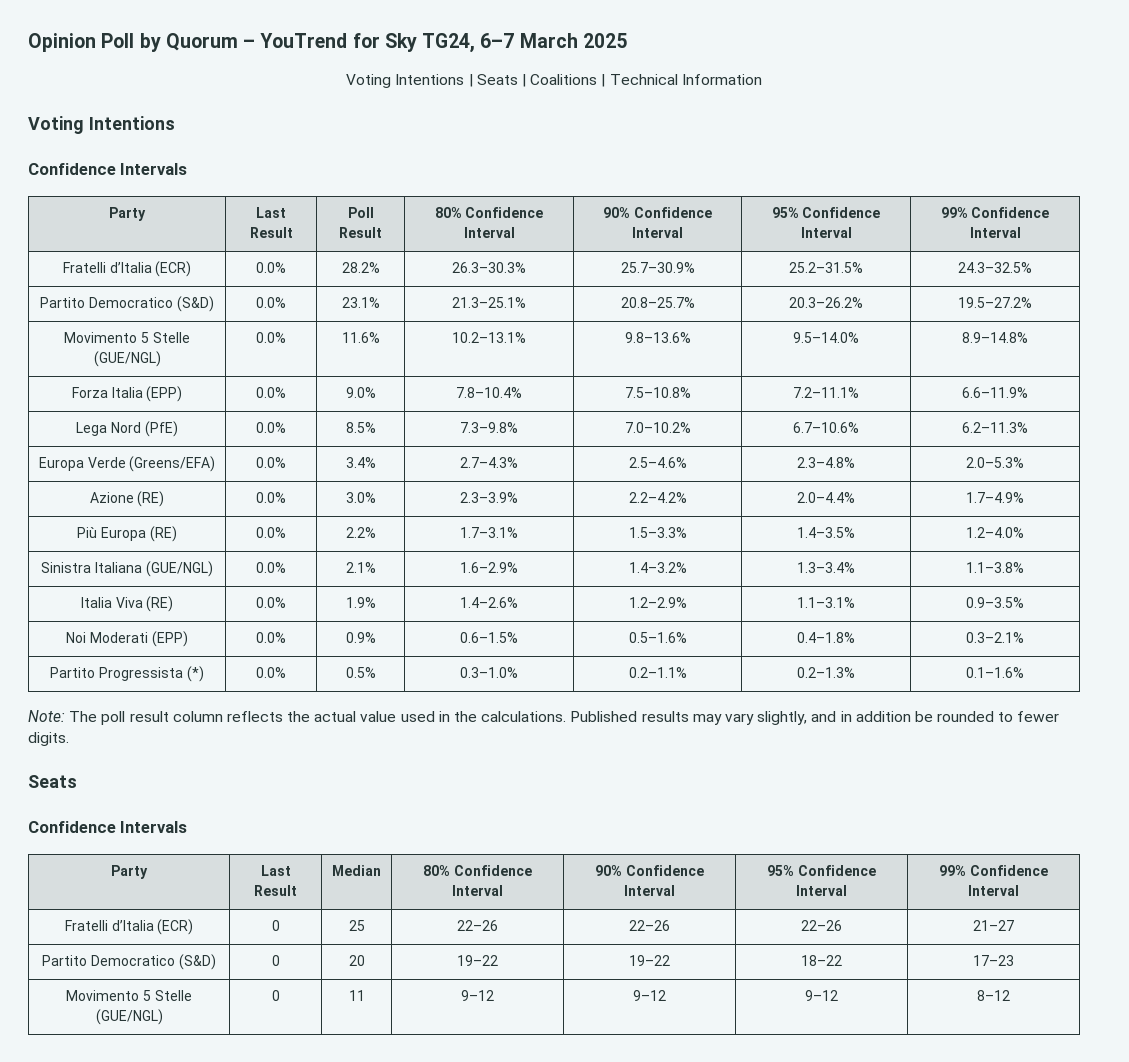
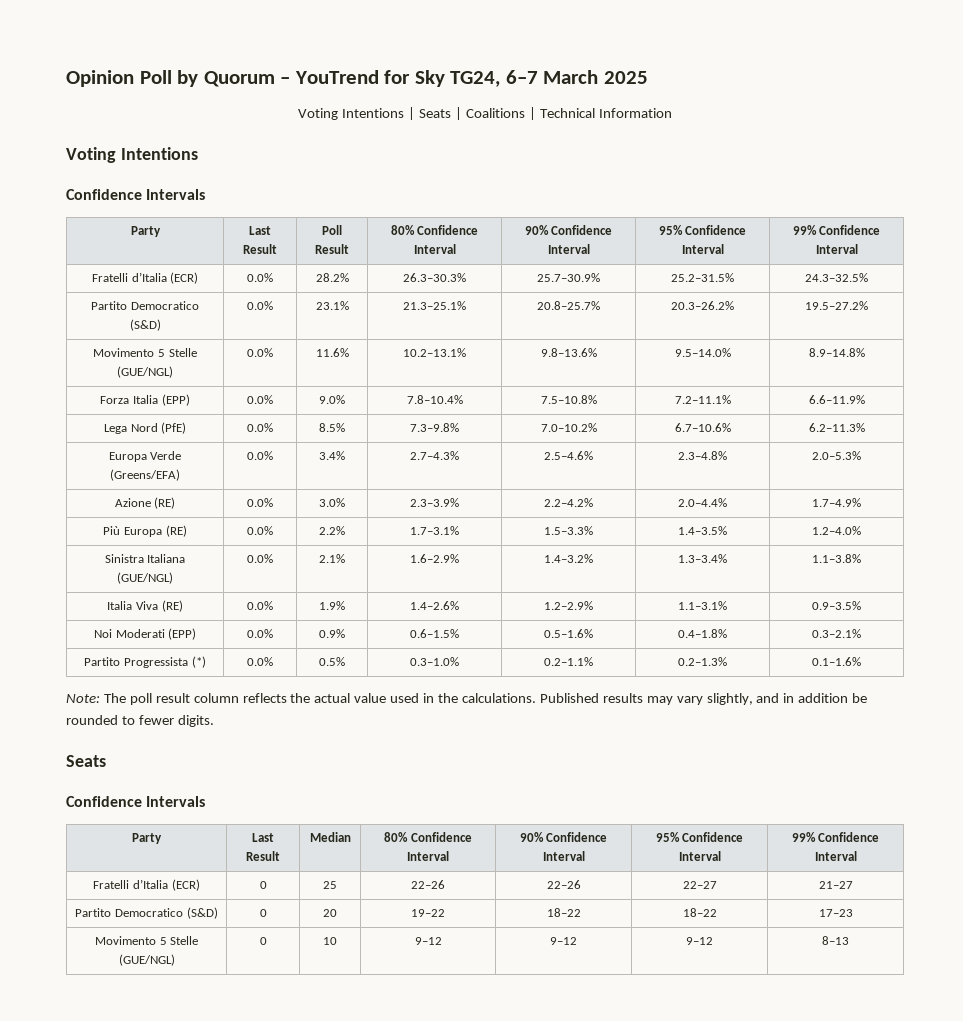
- Fratelli d’Italia (ECR) | 0 | 25 | 22–26 | 22–26 | 22–26 | 21–27
+ Fratelli d’Italia (ECR) | 0 | 25 | 22–26 | 22–26 | 22–27 | 21–27
- Partito Democratico (S&D) | 0 | 20 | 19–22 | 19–22 | 18–22 | 17–23
+ Partito Democratico (S&D) | 0 | 20 | 19–22 | 18–22 | 18–22 | 17–23
- Movimento 5 Stelle (GUE/NGL) | 0 | 11 | 9–12 | 9–12 | 9–12 | 8–12
+ Movimento 5 Stelle (GUE/NGL) | 0 | 10 | 9–12 | 9–12 | 9–12 | 8–13

